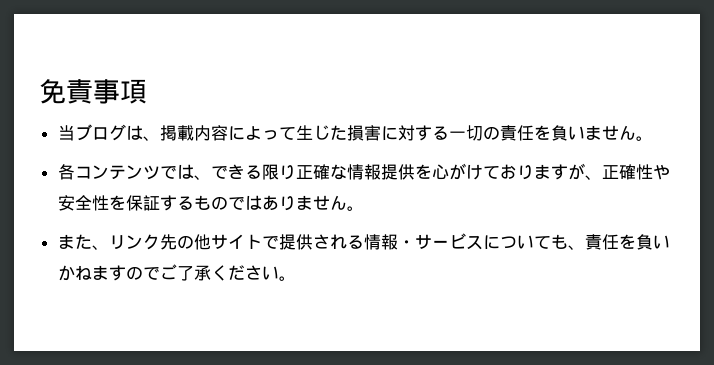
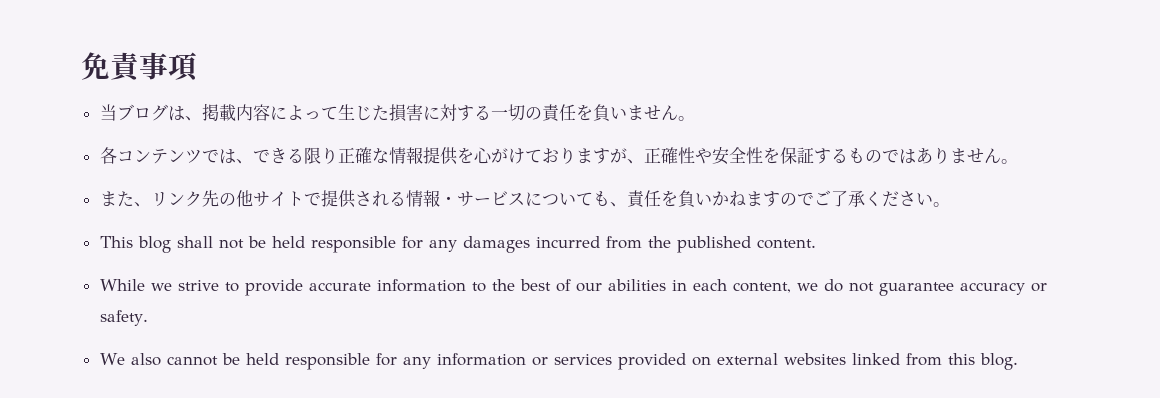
+ This blog shall not be held responsible for any damages incurred from the published content.
+ While we strive to provide accurate information to the best of our abilities in each content, we do not guarantee accuracy or safety.
+ We also cannot be held responsible for any information or services provided on external websites linked from this blog.

